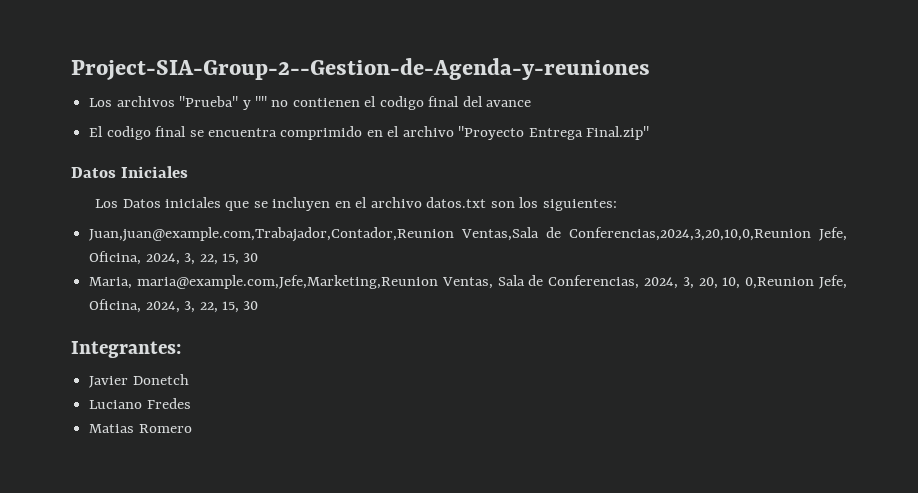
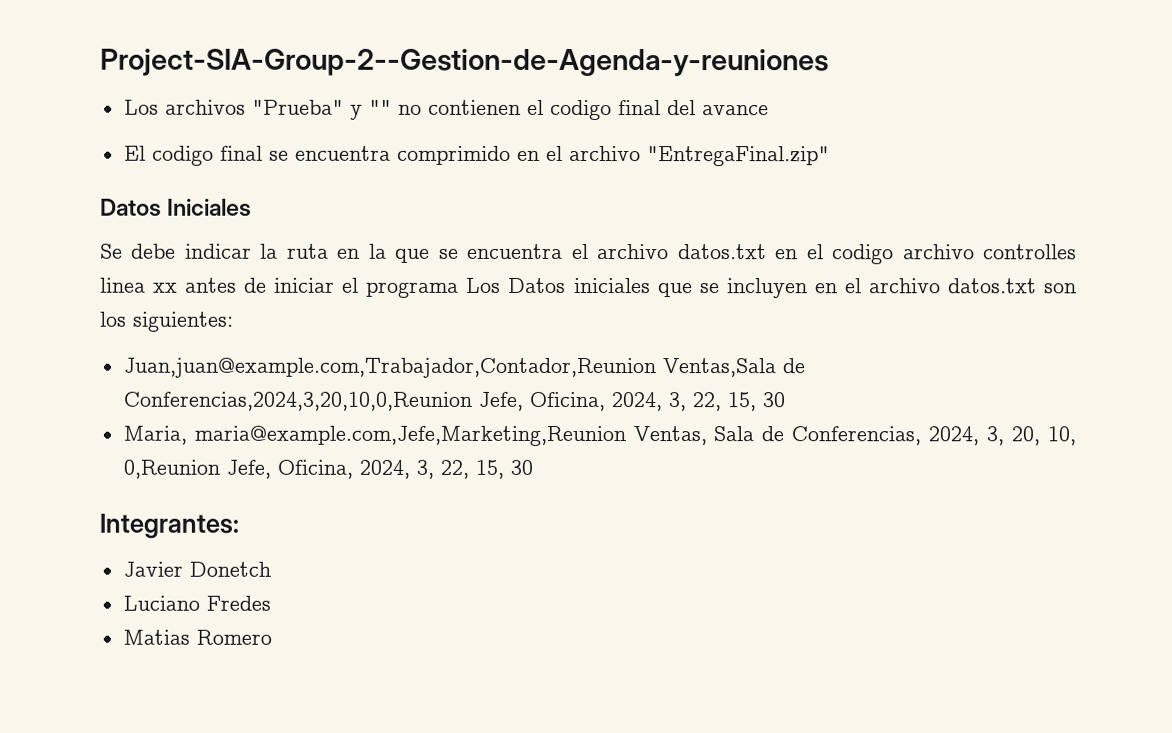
- El codigo final se encuentra comprimido en el archivo "Proyecto Entrega Final.zip"
+ El codigo final se encuentra comprimido en el archivo "EntregaFinal.zip"
- Los Datos iniciales que se incluyen en el archivo datos.txt son los siguientes:
+ Se debe indicar la ruta en la que se encuentra el archivo datos.txt en el codigo archivo controlles linea xx antes de iniciar el programa Los Datos iniciales que se incluyen en el archivo datos.txt son los siguientes:

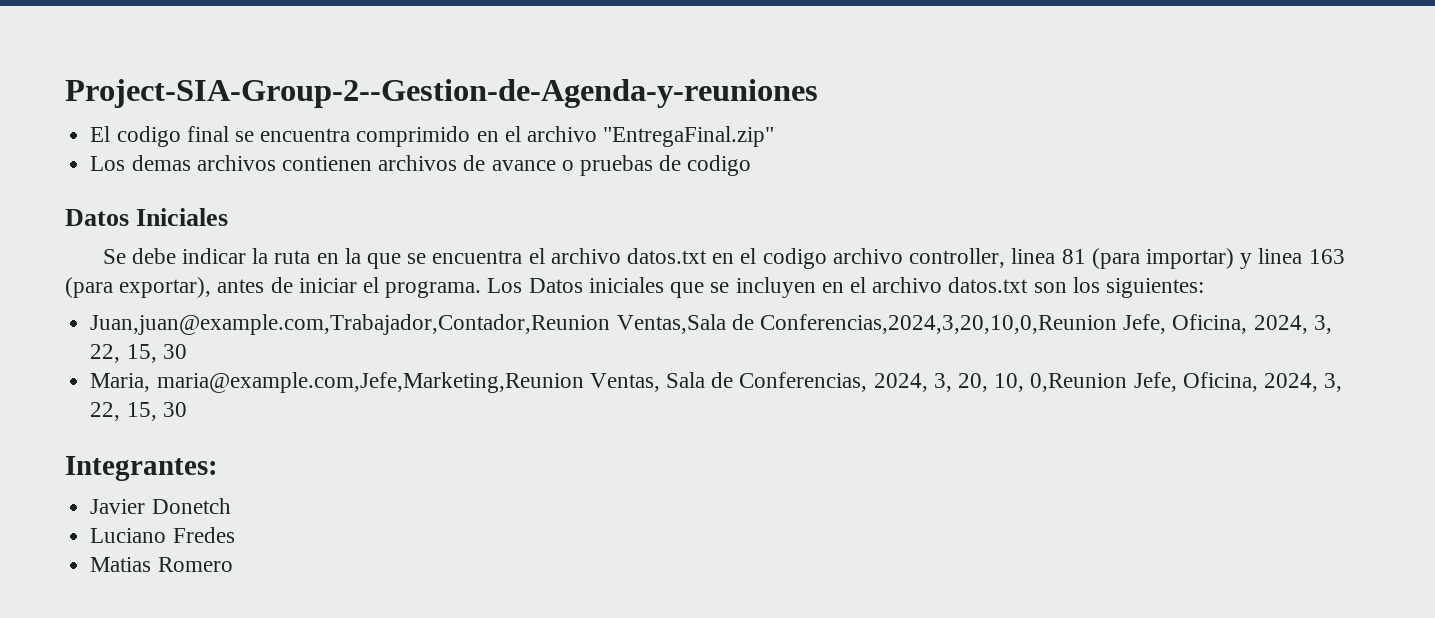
- Los archivos "Prueba" y "" no contienen el codigo final del avance
+ Los demas archivos contienen archivos de avance o pruebas de codigo
- Se debe indicar la ruta en la que se encuentra el archivo datos.txt en el codigo archivo controlles linea xx antes de iniciar el programa Los Datos iniciales que se incluyen en el archivo datos.txt son los siguientes:
+ Se debe indicar la ruta en la que se encuentra el archivo datos.txt en el codigo archivo controller, linea 81 (para importar) y linea 163 (para exportar), antes de iniciar el programa. Los Datos iniciales que se incluyen en el archivo datos.txt son los siguientes:

